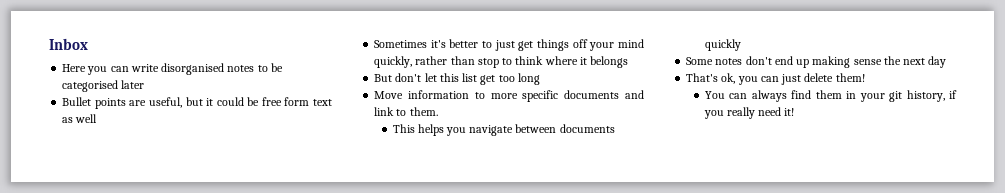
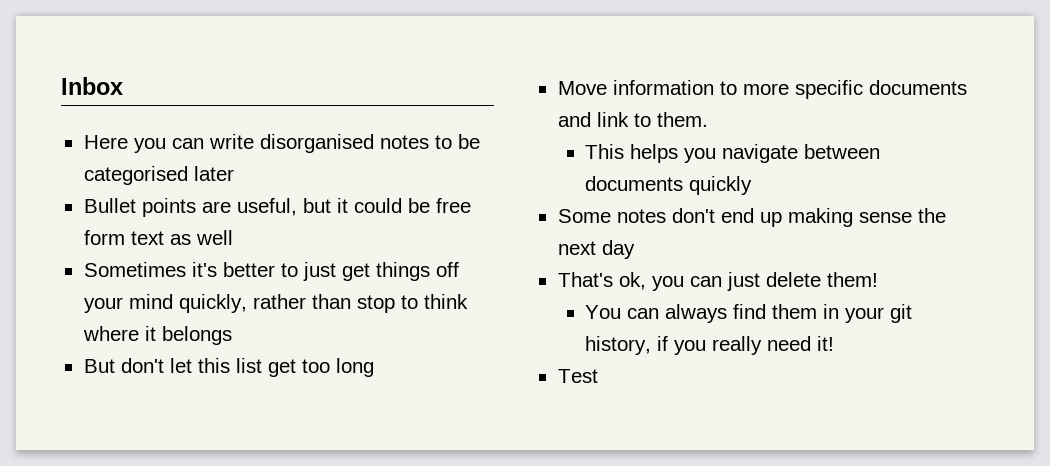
+ Test

